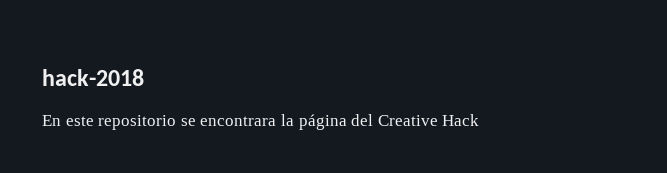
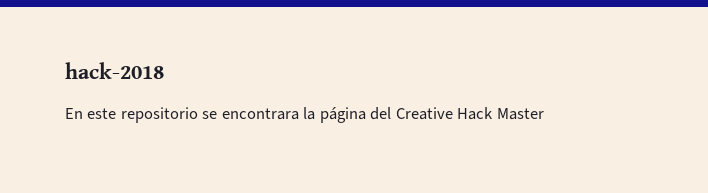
- En este repositorio se encontrara la página del Creative Hack
+ En este repositorio se encontrara la página del Creative Hack Master

